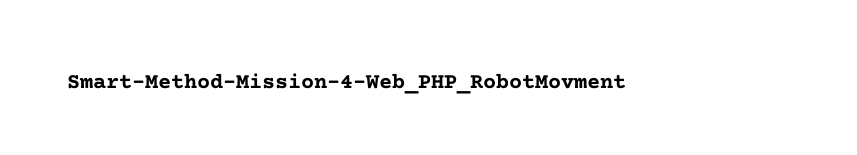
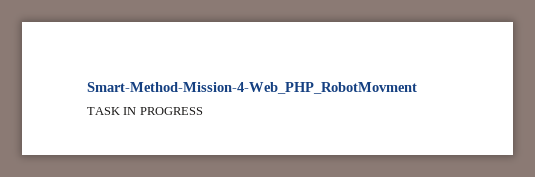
+ TASK IN PROGRESS

